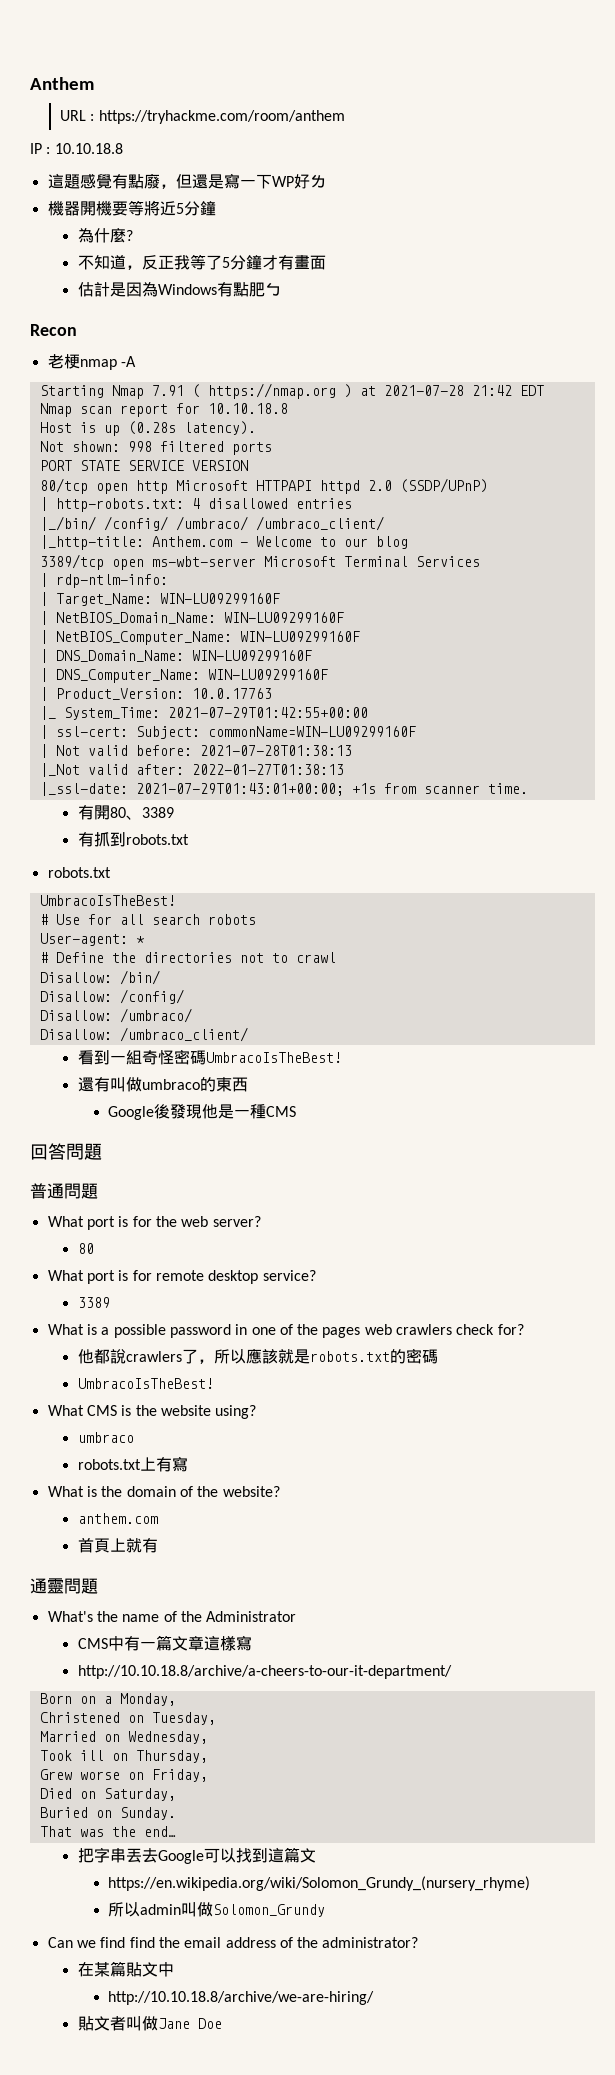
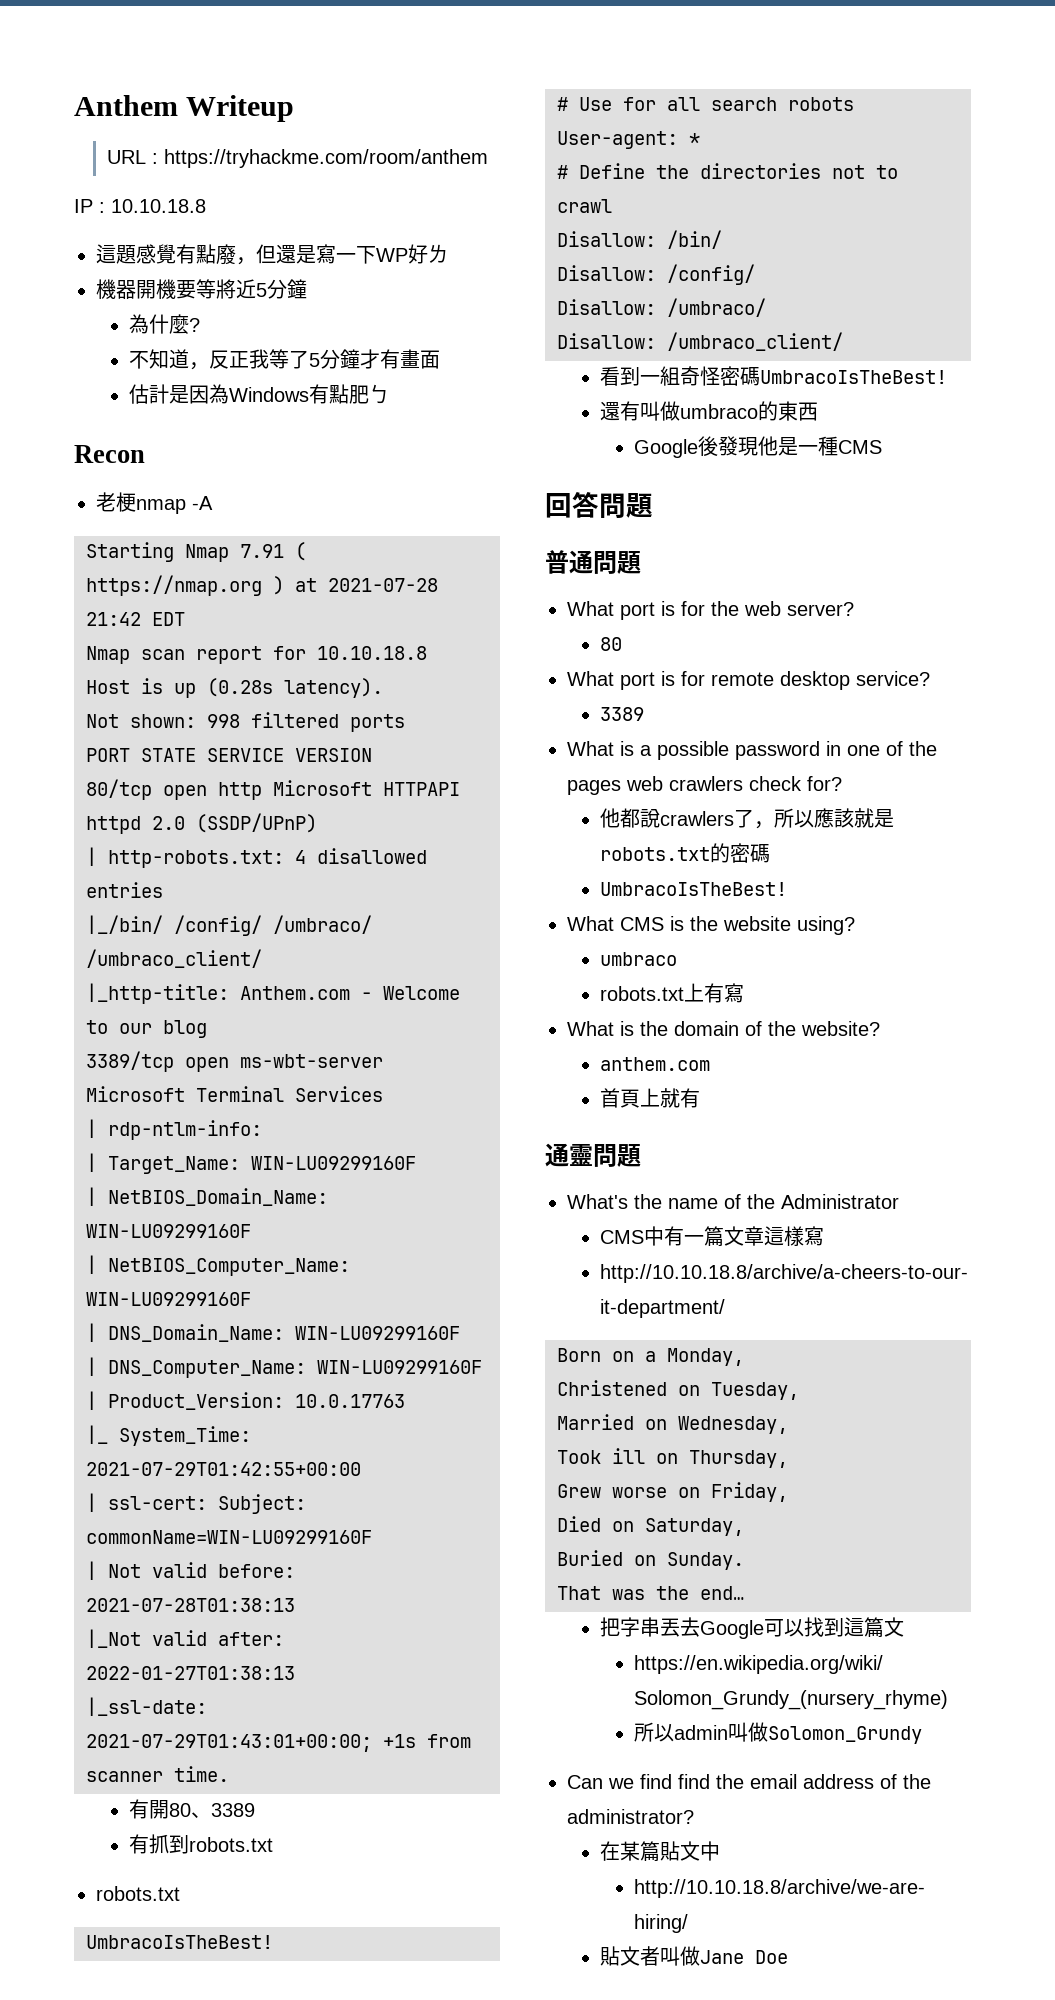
- Anthem
+ Anthem Writeup

